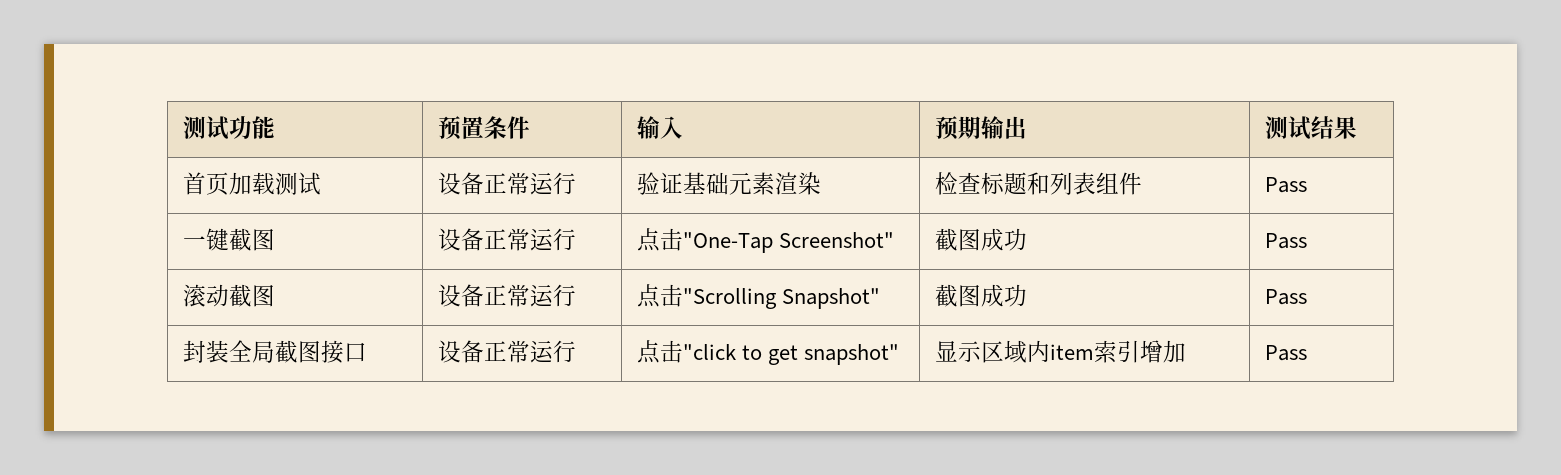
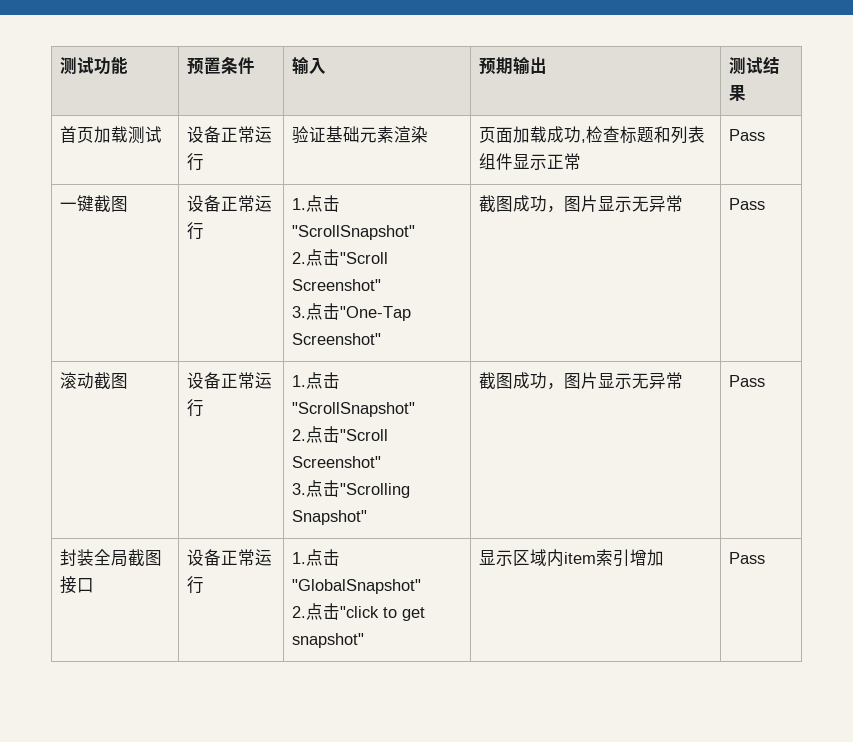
- 首页加载测试 | 设备正常运行 | 验证基础元素渲染 | 检查标题和列表组件 | Pass
+ 首页加载测试 | 设备正常运行 | 验证基础元素渲染 | 页面加载成功,检查标题和列表组件显示正常 | Pass
- 一键截图 | 设备正常运行 | 点击"One-Tap Screenshot" | 截图成功 | Pass
+ 一键截图 | 设备正常运行 | 1.点击"ScrollSnapshot"
+ 2.点击"Scroll Screenshot"
+ 3.点击"One-Tap Screenshot" | 截图成功，图片显示无异常 | Pass
- 滚动截图 | 设备正常运行 | 点击"Scrolling Snapshot" | 截图成功 | Pass
+ 滚动截图 | 设备正常运行 | 1.点击"ScrollSnapshot"
+ 2.点击"Scroll Screenshot"
+ 3.点击"Scrolling Snapshot" | 截图成功，图片显示无异常 | Pass
- 封装全局截图接口 | 设备正常运行 | 点击"click to get snapshot" | 显示区域内item索引增加 | Pass
+ 封装全局截图接口 | 设备正常运行 | 1.点击"GlobalSnapshot"
+ 2.点击"click to get snapshot" | 显示区域内item索引增加 | Pass

